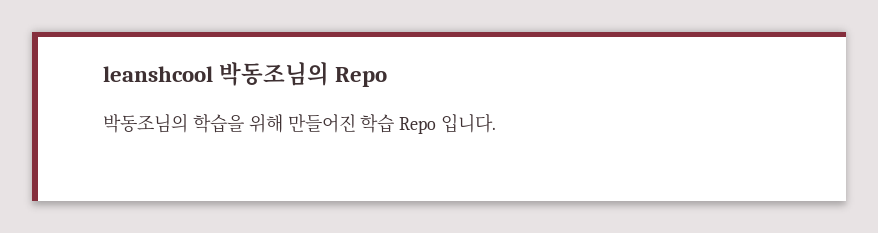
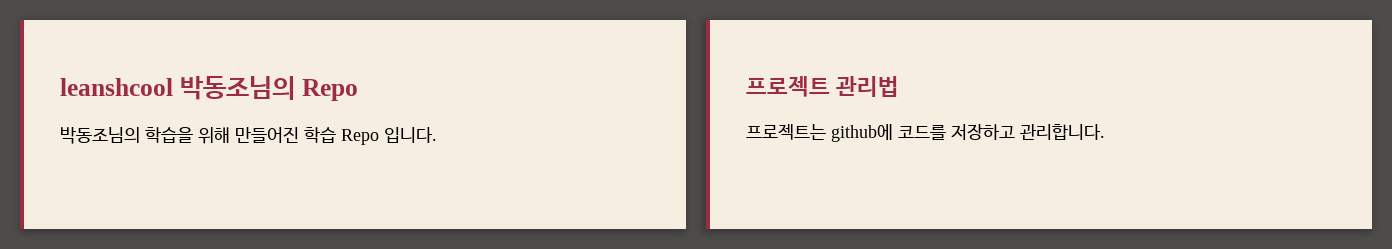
+ 프로젝트 관리법
+ 프로젝트는 github에 코드를 저장하고 관리합니다.

